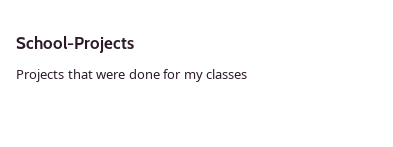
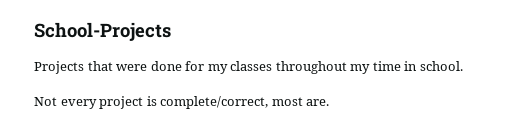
- Projects that were done for my classes
+ Projects that were done for my classes throughout my time in school.
+ Not every project is complete/correct, most are.

